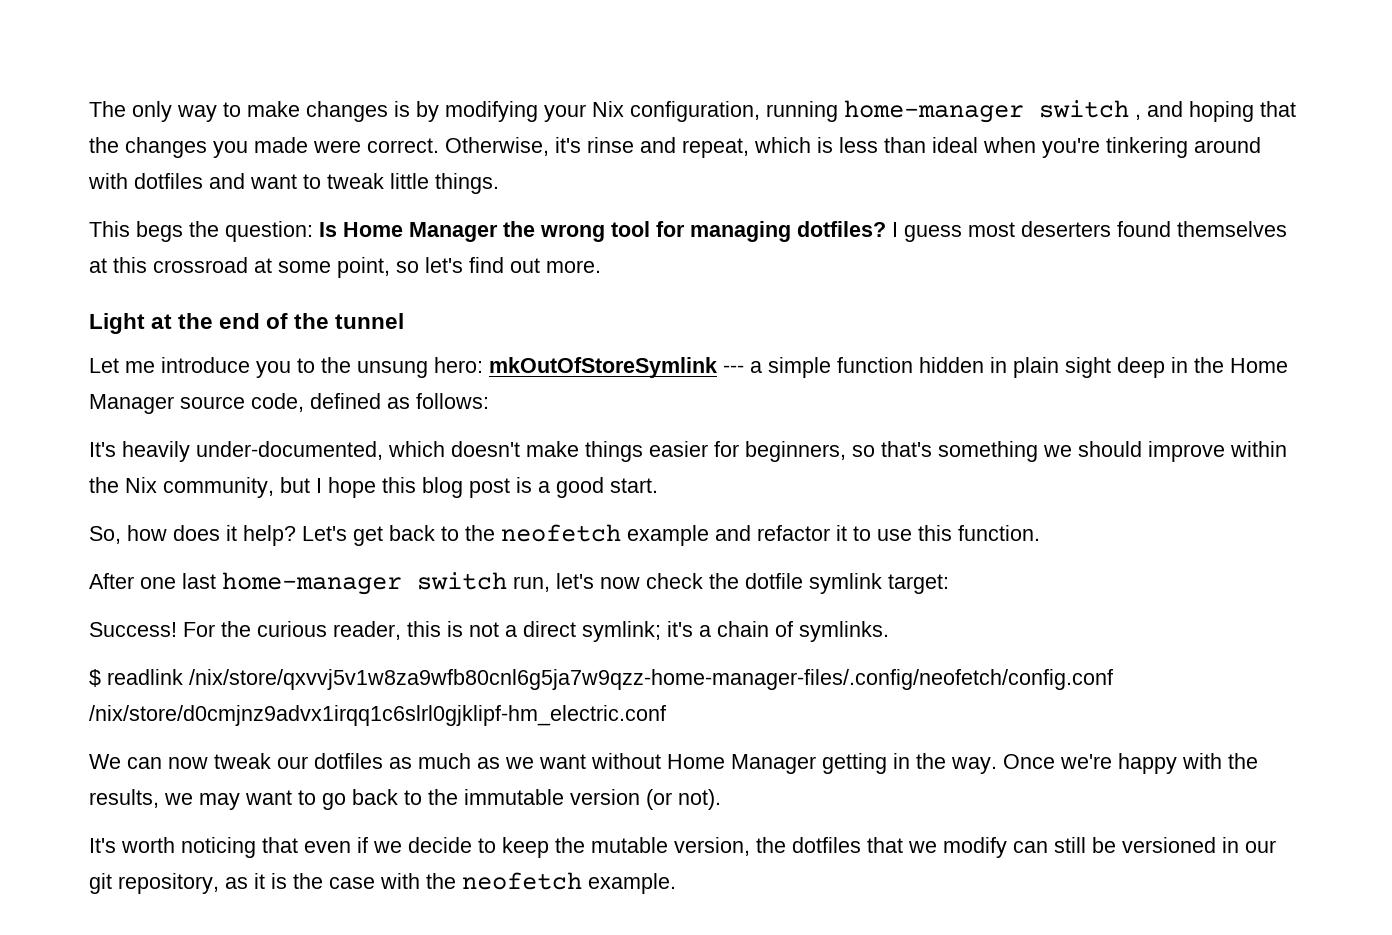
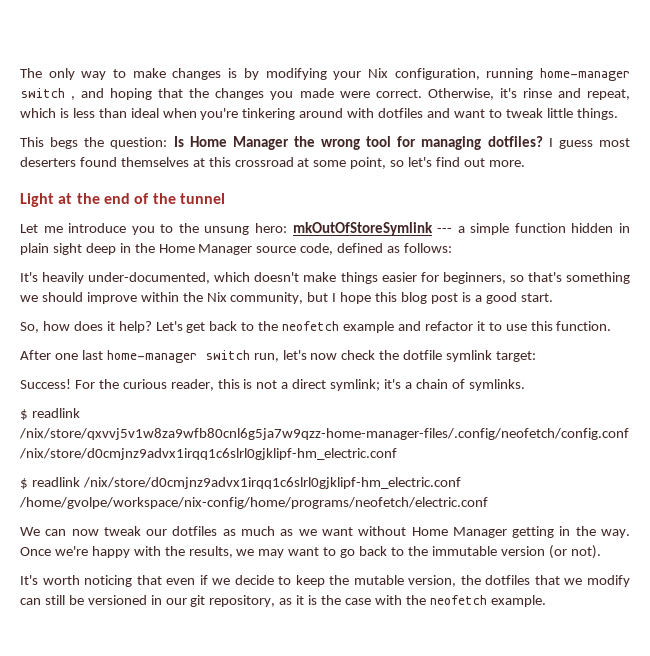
+ $ readlink /nix/store/d0cmjnz9advx1irqq1c6slrl0gjklipf-hm_electric.conf /home/gvolpe/workspace/nix-config/home/programs/neofetch/electric.conf

